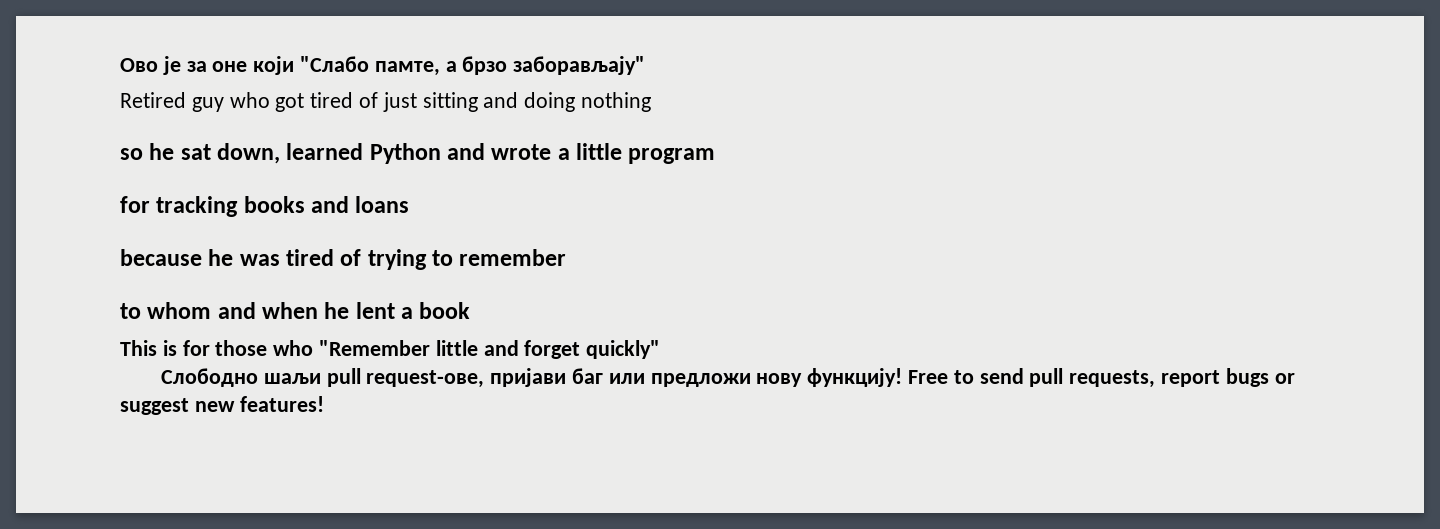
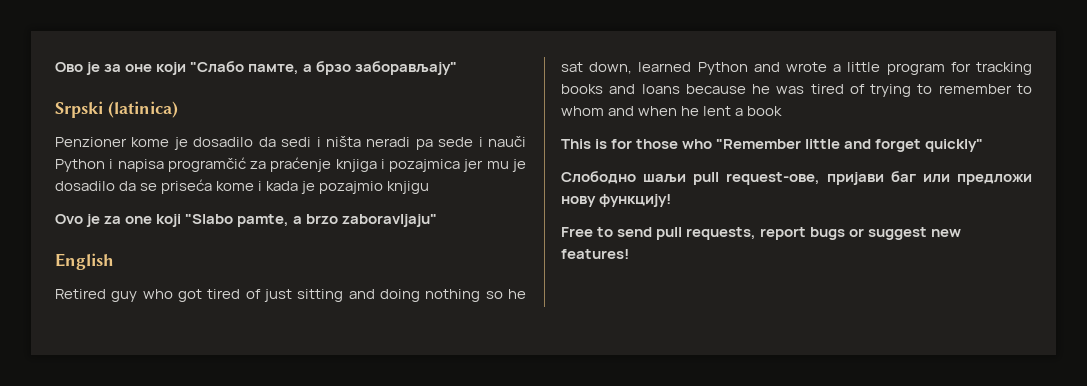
+ Srpski (latinica)
+ Penzioner kome je dosadilo da sedi i ništa neradi pa sede i nauči Python i napisa programčić za praćenje knjiga i pozajmica jer mu je dosadilo da se priseća kome i kada je pozajmio knjigu
+ Ovo je za one koji "Slabo pamte, a brzo zaboravljaju"
+ English
- Retired guy who got tired of just sitting and doing nothing
- so he sat down, learned Python and wrote a little program
- for tracking books and loans
- because he was tired of trying to remember
- to whom and when he lent a book
+ Retired guy who got tired of just sitting and doing nothing so he sat down, learned Python and wrote a little program for tracking books and loans because he was tired of trying to remember to whom and when he lent a book
- Слободно шаљи pull request-ове, пријави баг или предложи нову функцију! Free to send pull requests, report bugs or suggest new features!
+ Слободно шаљи pull request-ове, пријави баг или предложи нову функцију!
+ Free to send pull requests, report bugs or suggest new features!

